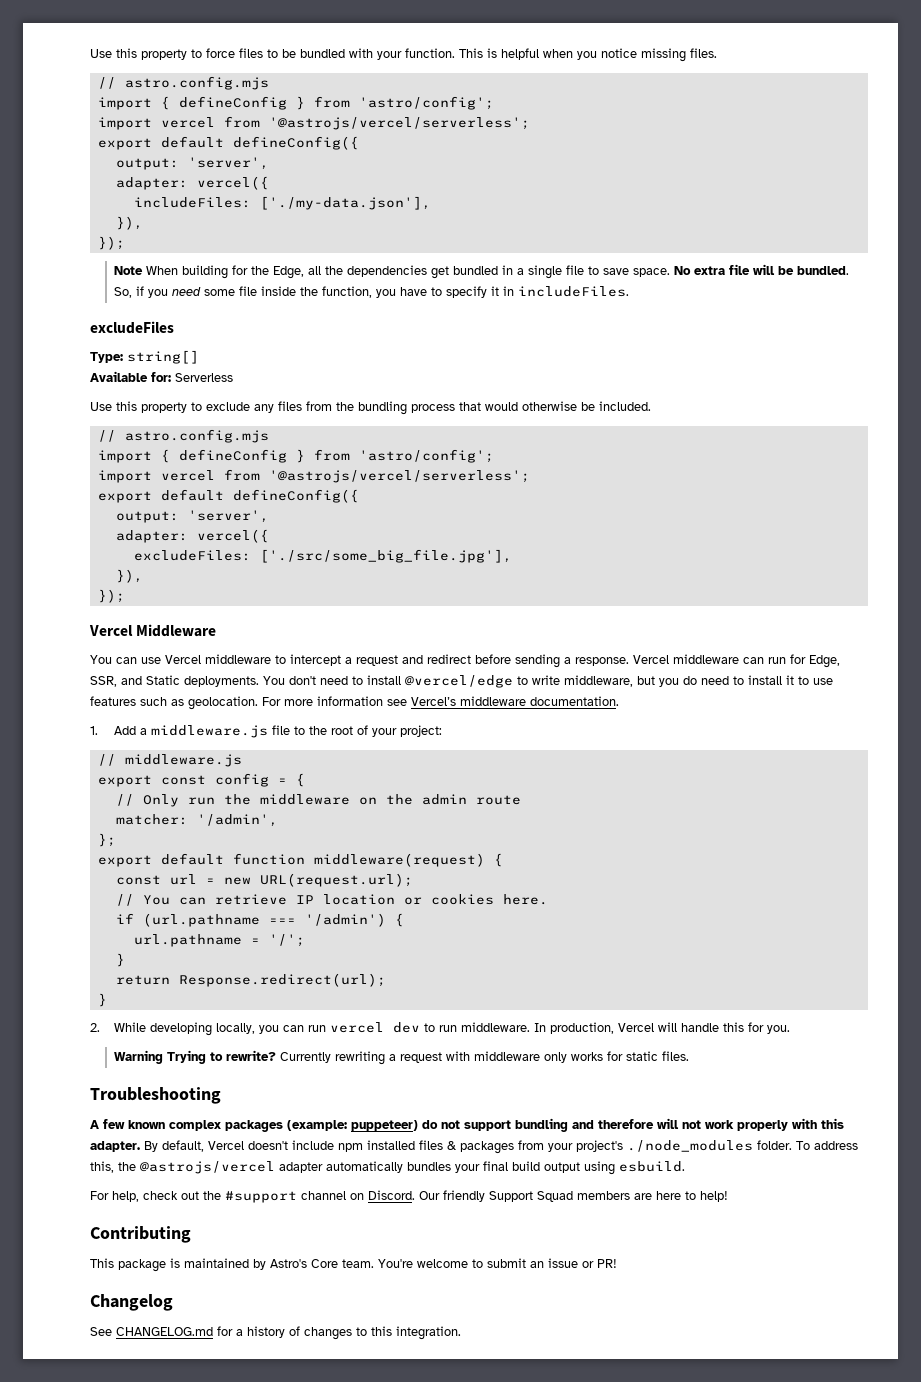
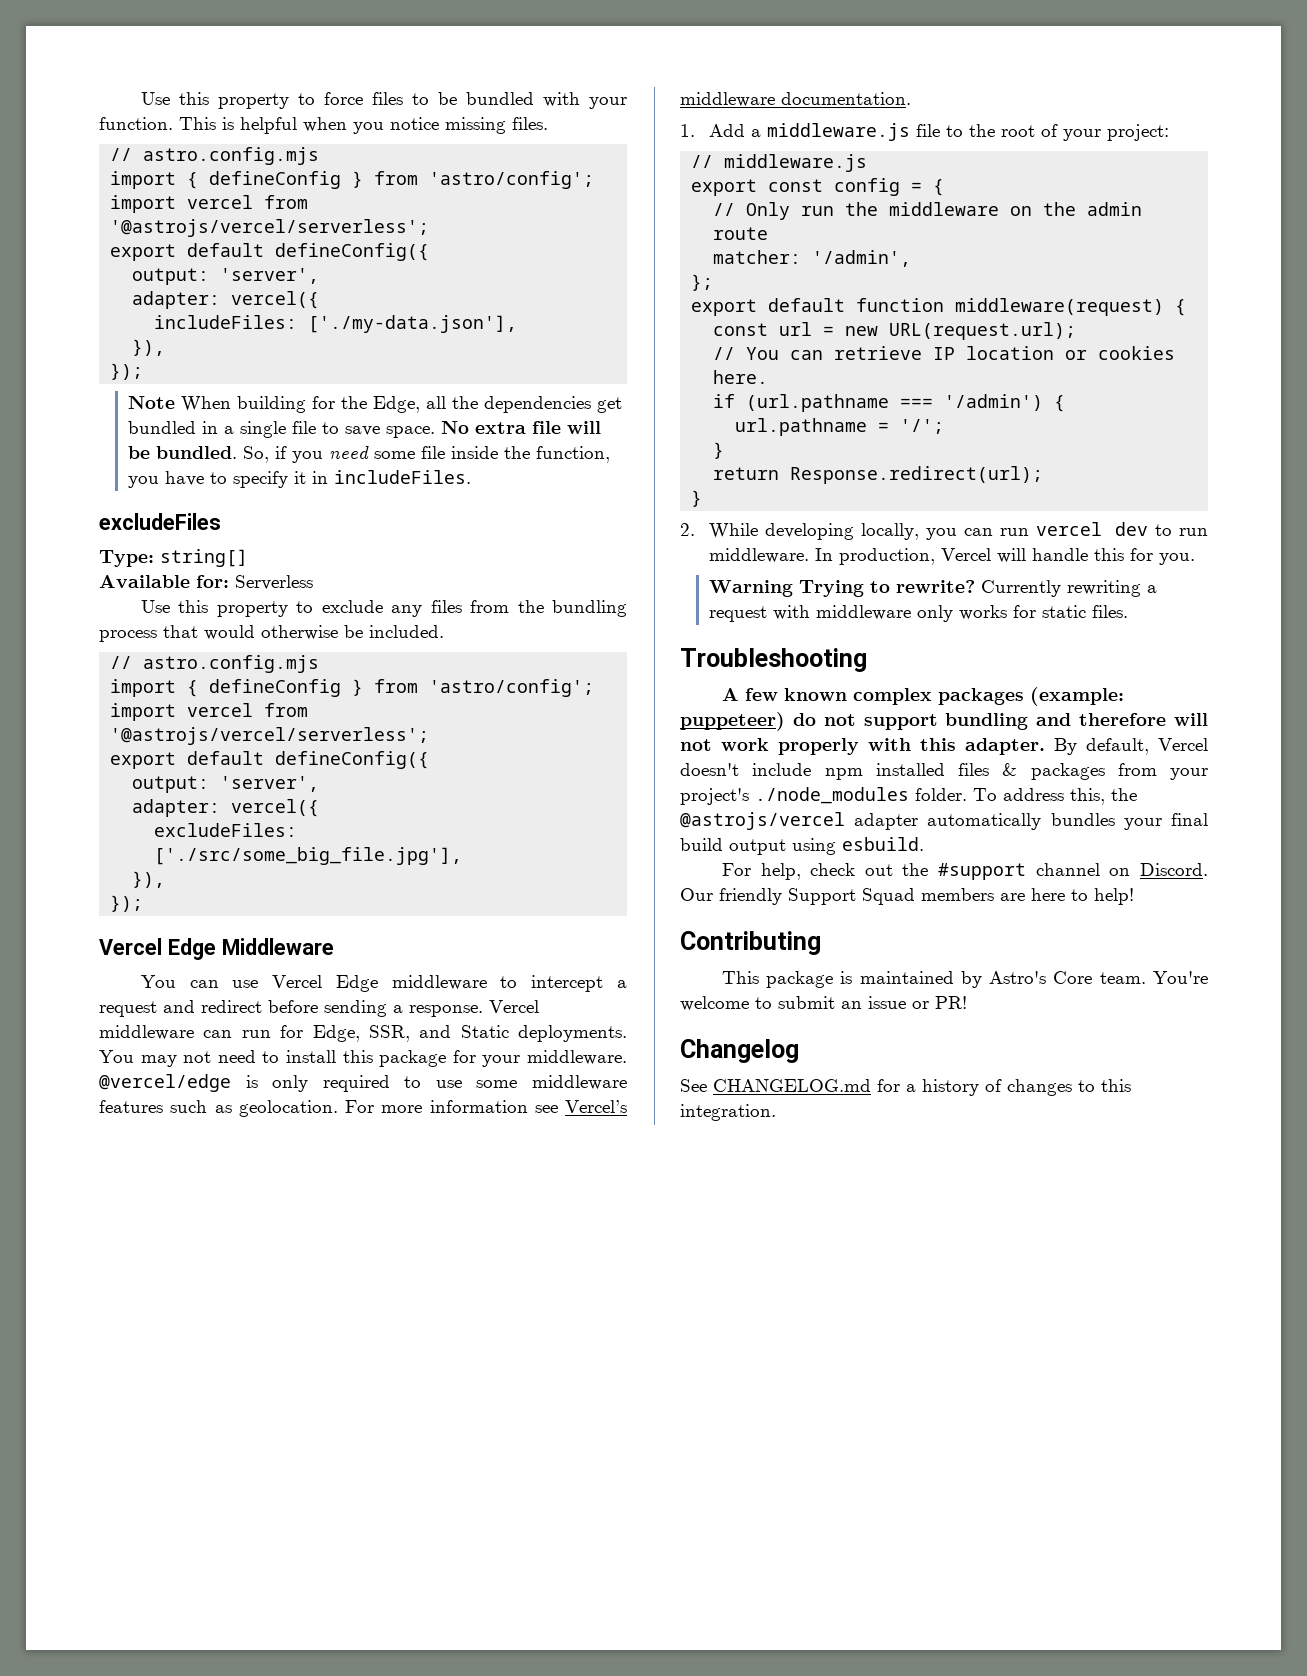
- Vercel Middleware
+ Vercel Edge Middleware
- You can use Vercel middleware to intercept a request and redirect before sending a response.
+ You can use Vercel Edge middleware to intercept a request and redirect before sending a response.
- You don't need to install @vercel/edge to write middleware, but you do need to install it to use features such as geolocation.
+ You may not need to install this package for your middleware. @vercel/edge is only required to use some middleware features such as geolocation.

